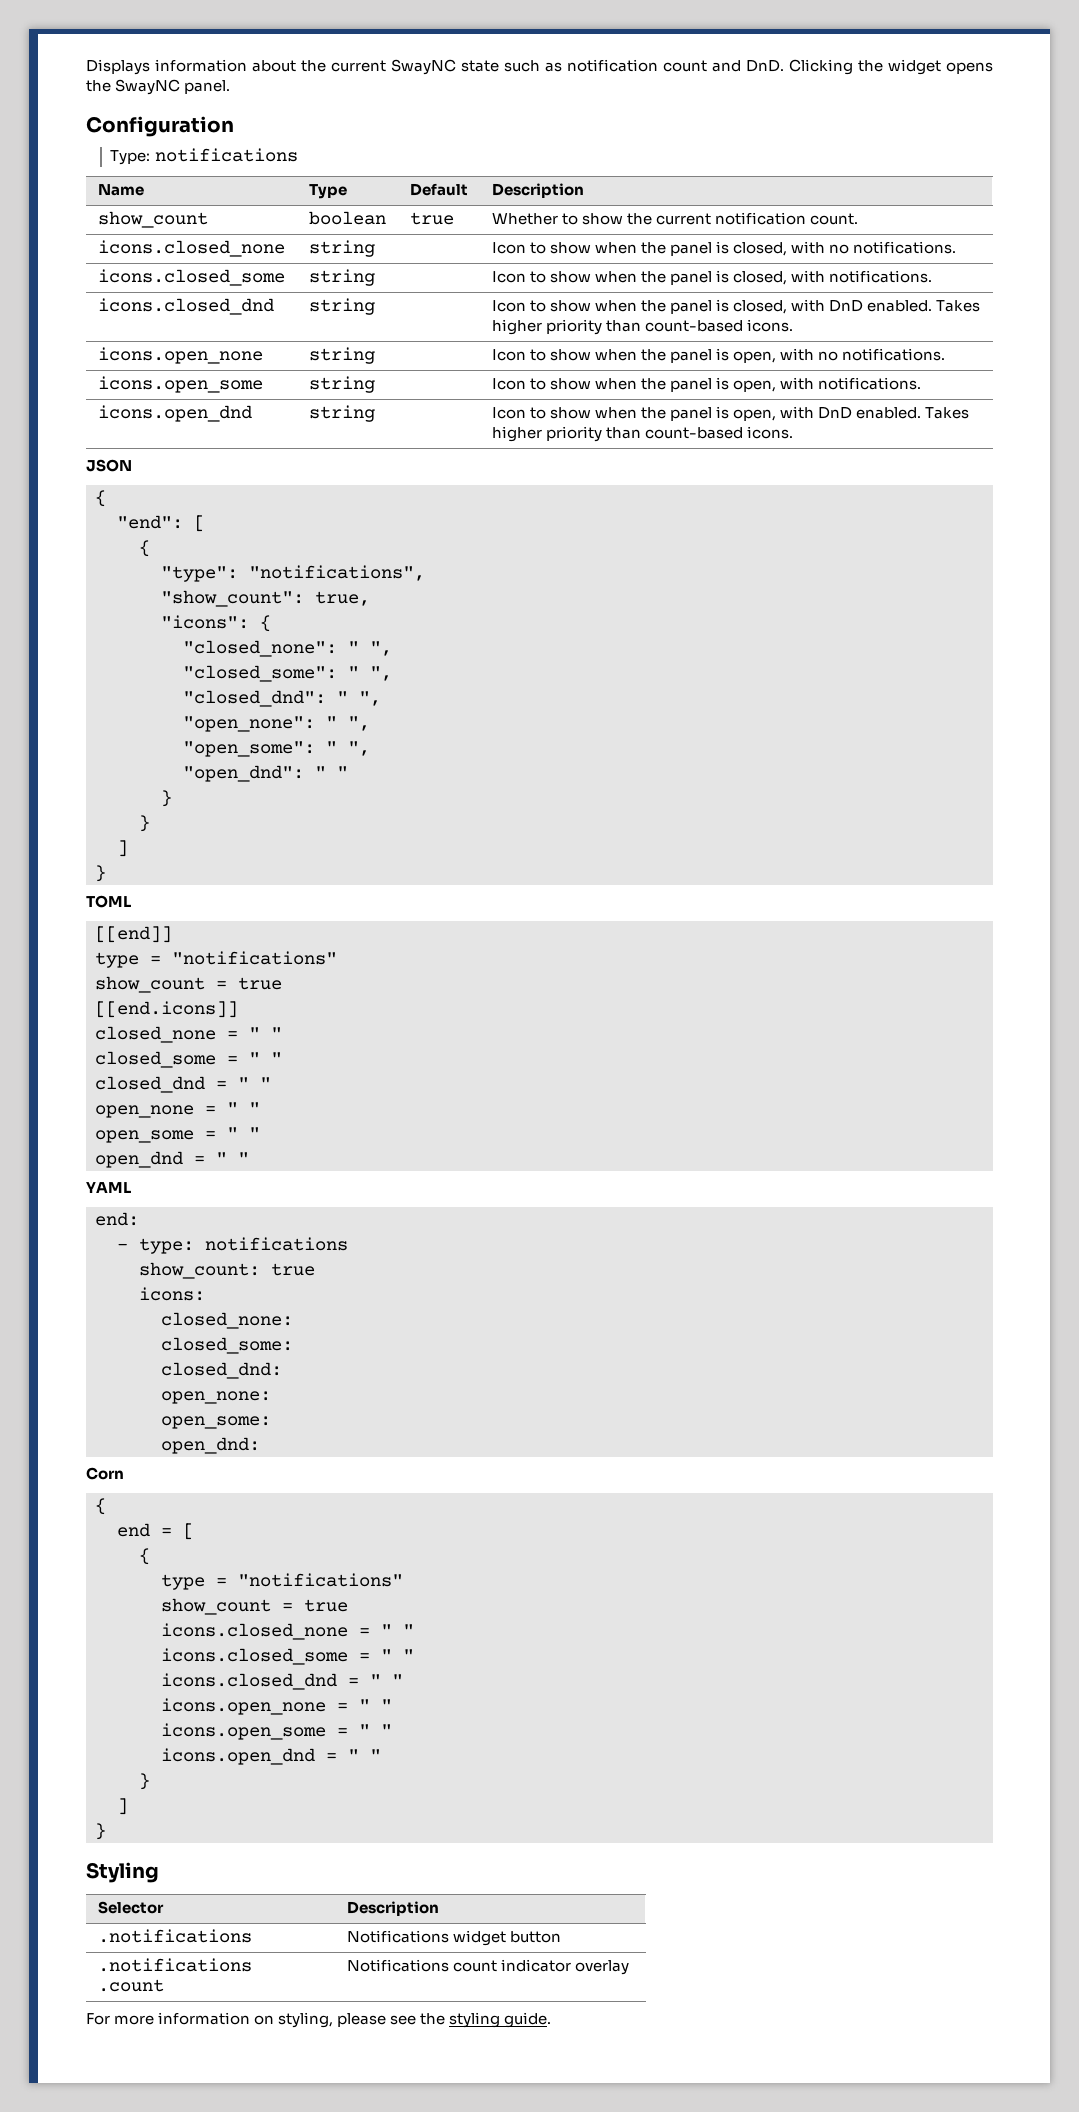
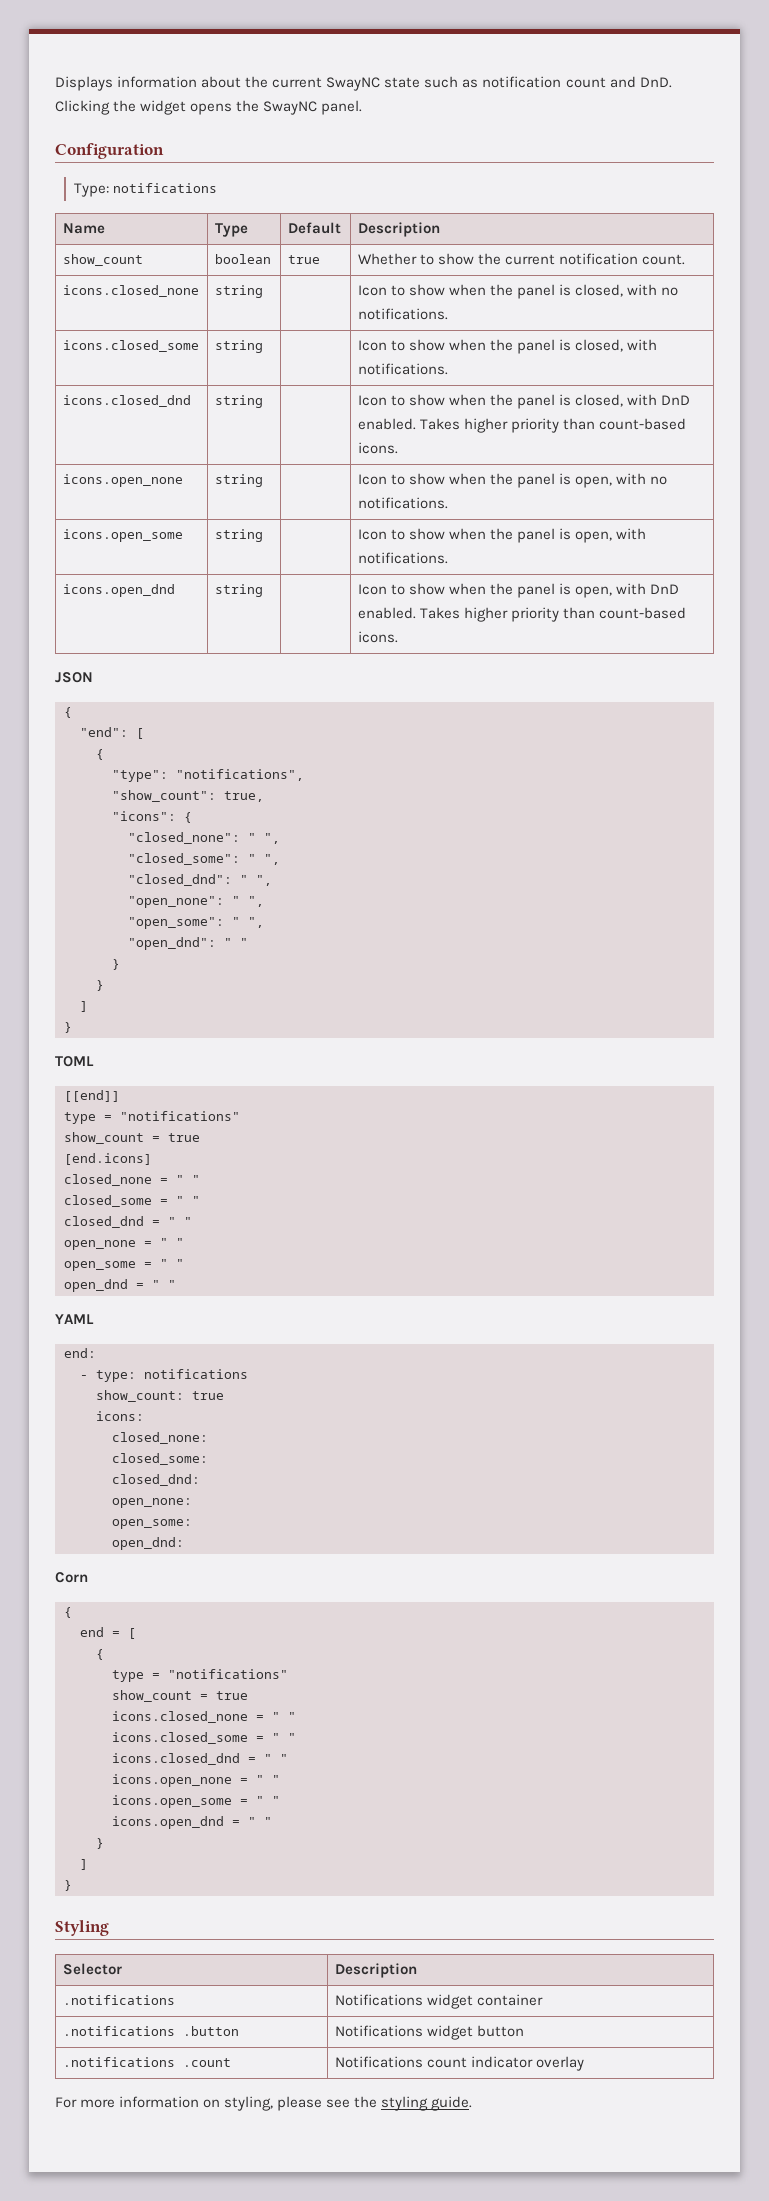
- [[end.icons]]
+ [end.icons]
- .notifications | Notifications widget button
+ .notifications | Notifications widget container
+ .notifications .button | Notifications widget button

